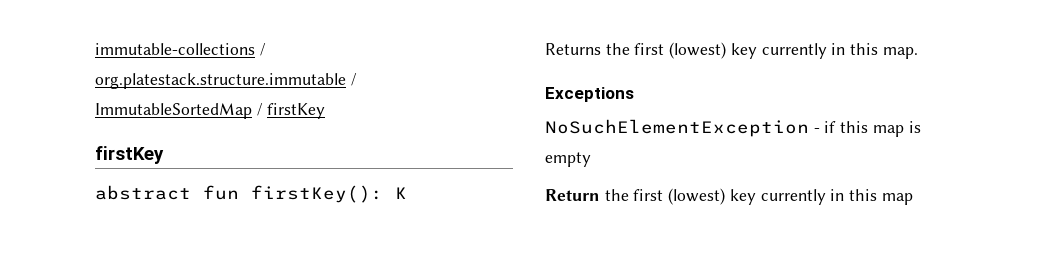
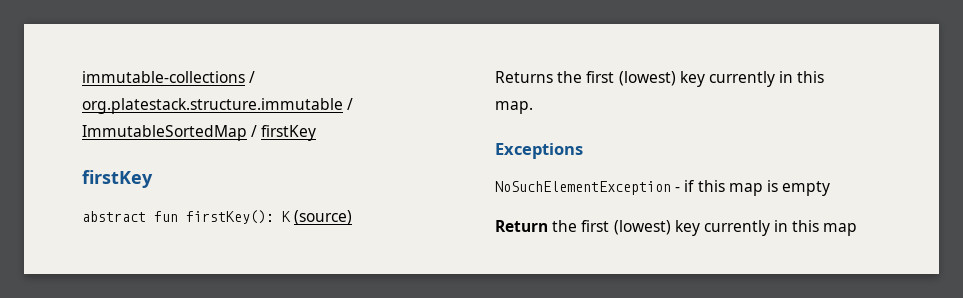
- abstract fun firstKey(): K
+ abstract fun firstKey(): K (source)

